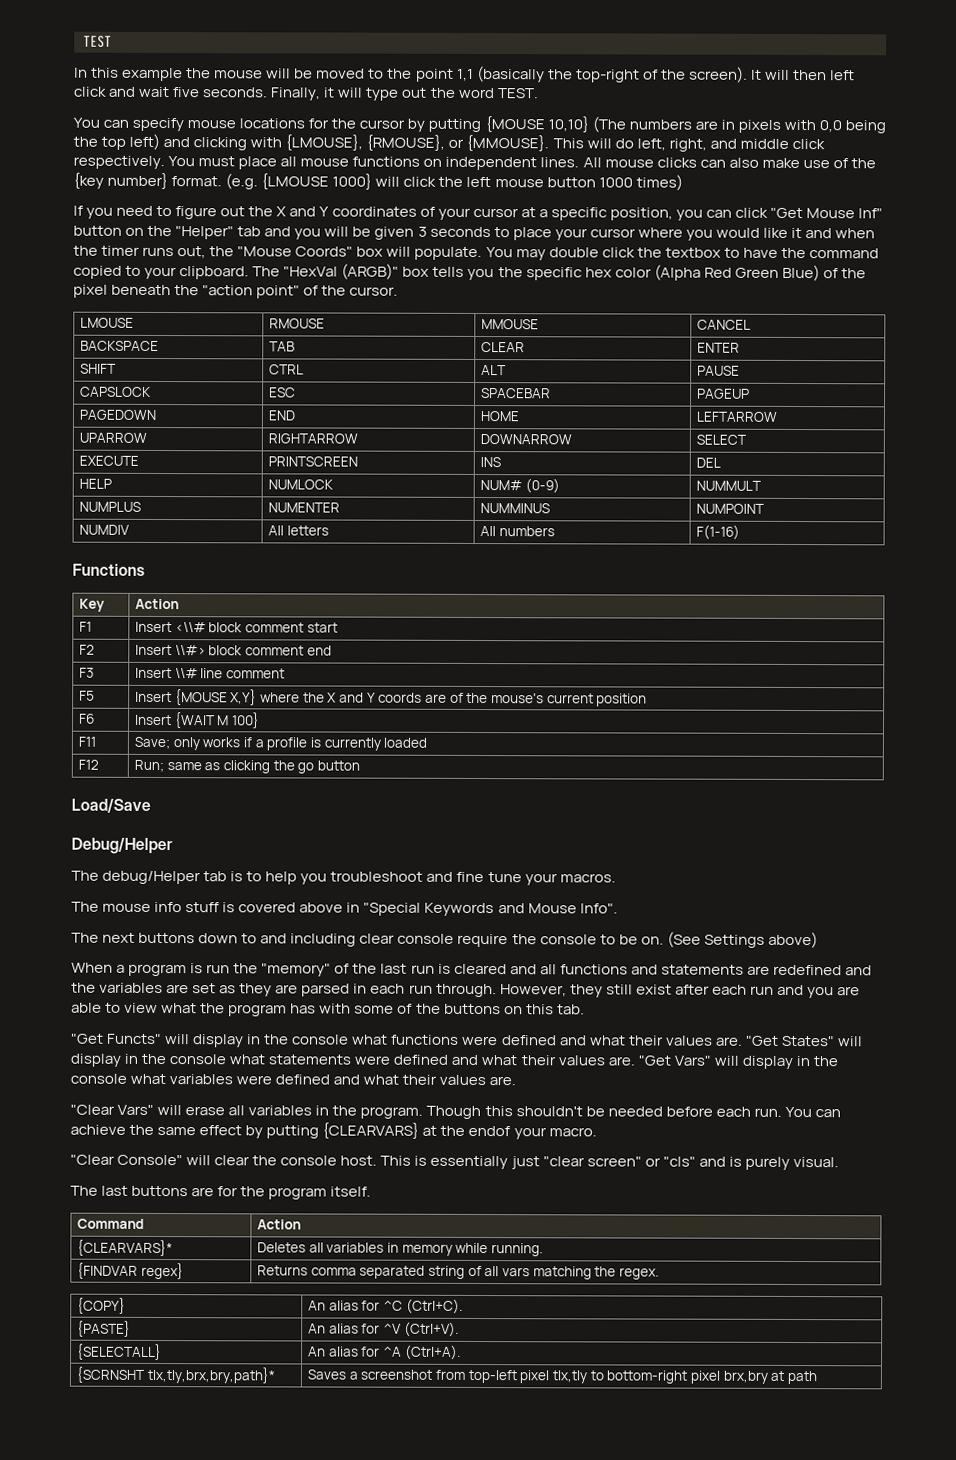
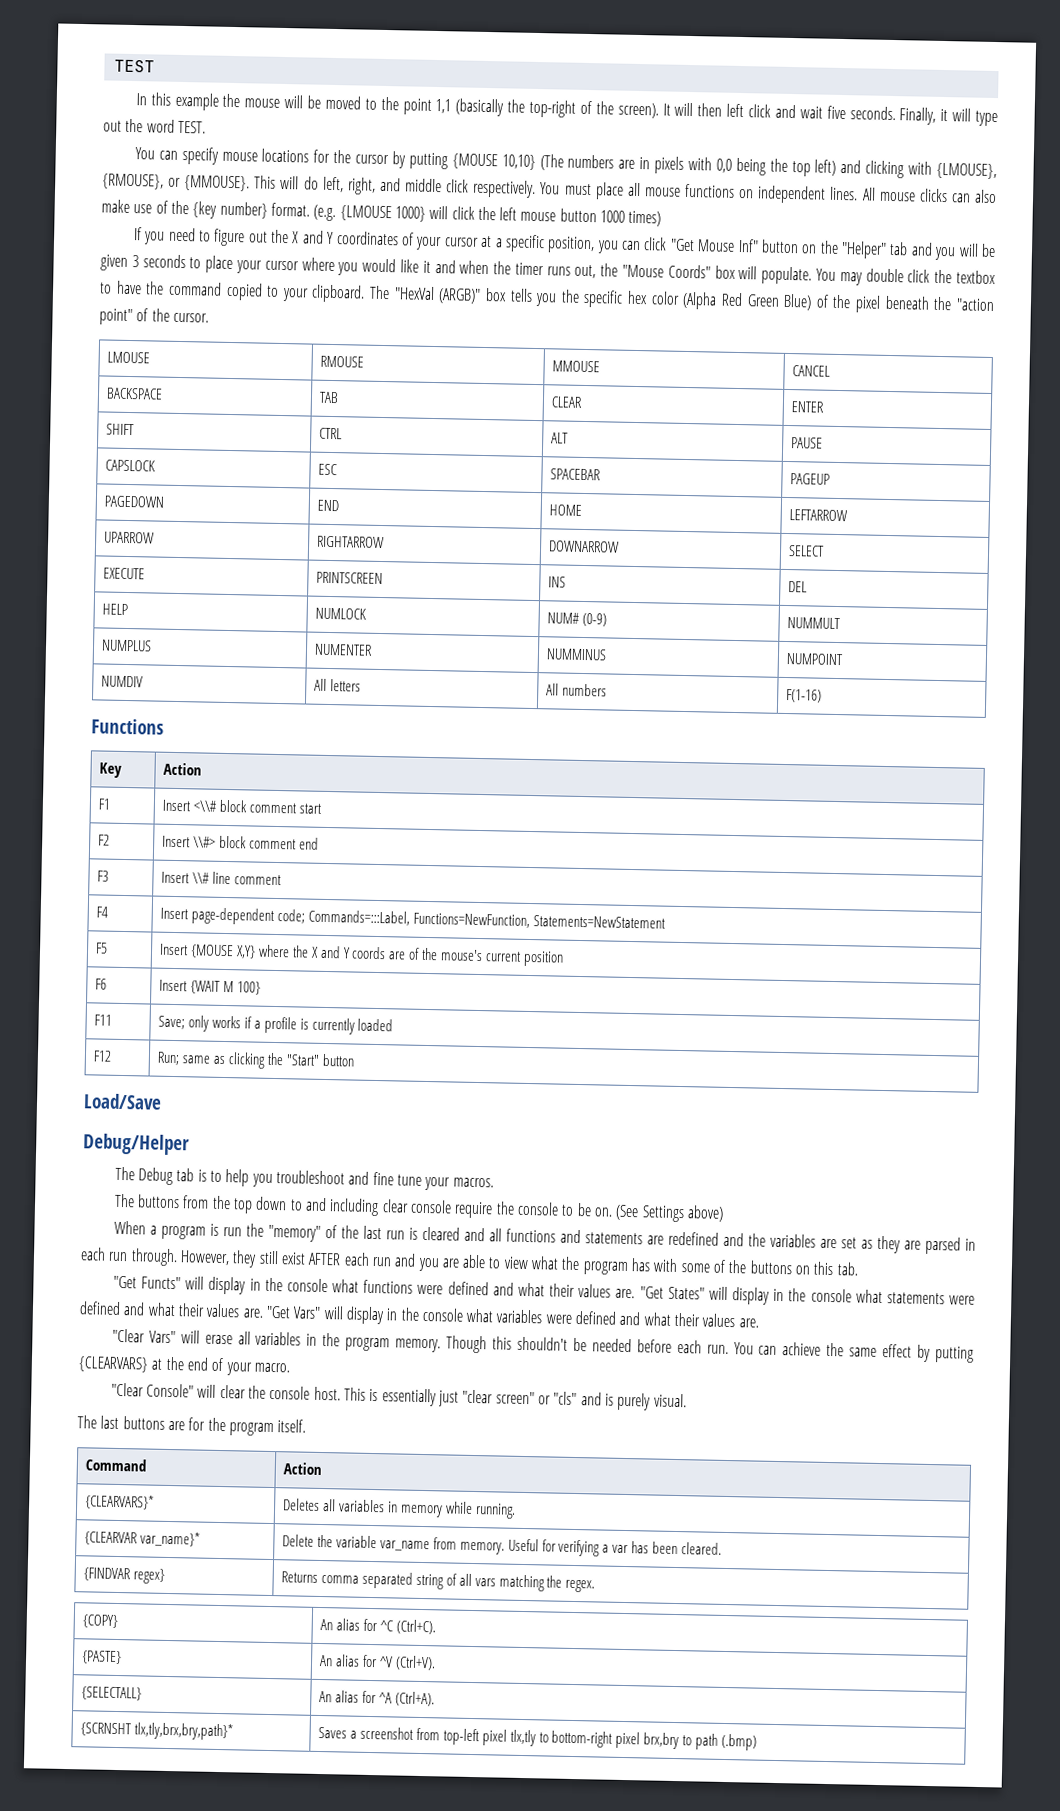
+ F4 | Insert page-dependent code; Commands=:::Label, Functions=NewFunction, Statements=NewStatement
- F12 | Run; same as clicking the go button
+ F12 | Run; same as clicking the "Start" button
- The debug/Helper tab is to help you troubleshoot and fine tune your macros.
+ The Debug tab is to help you troubleshoot and fine tune your macros.
- The mouse info stuff is covered above in "Special Keywords and Mouse Info".
- The next buttons down to and including clear console require the console to be on.
+ The buttons from the top down to and including clear console require the console to be on.
- However, they still exist after each run and you are able to view what the program has with some of the buttons on this tab.
+ However, they still exist AFTER each run and you are able to view what the program has with some of the buttons on this tab.
- "Clear Vars" will erase all variables in the program.
+ "Clear Vars" will erase all variables in the program memory.
- You can achieve the same effect by putting {CLEARVARS} at the endof your macro.
+ You can achieve the same effect by putting {CLEARVARS} at the end of your macro.
+ {CLEARVAR var_name}* | Delete the variable var_name from memory. Useful for verifying a var has been cleared.
- {SCRNSHT tlx,tly,brx,bry,path}* | Saves a screenshot from top-left pixel tlx,tly to bottom-right pixel brx,bry at path
+ {SCRNSHT tlx,tly,brx,bry,path}* | Saves a screenshot from top-left pixel tlx,tly to bottom-right pixel brx,bry to path (.bmp)

